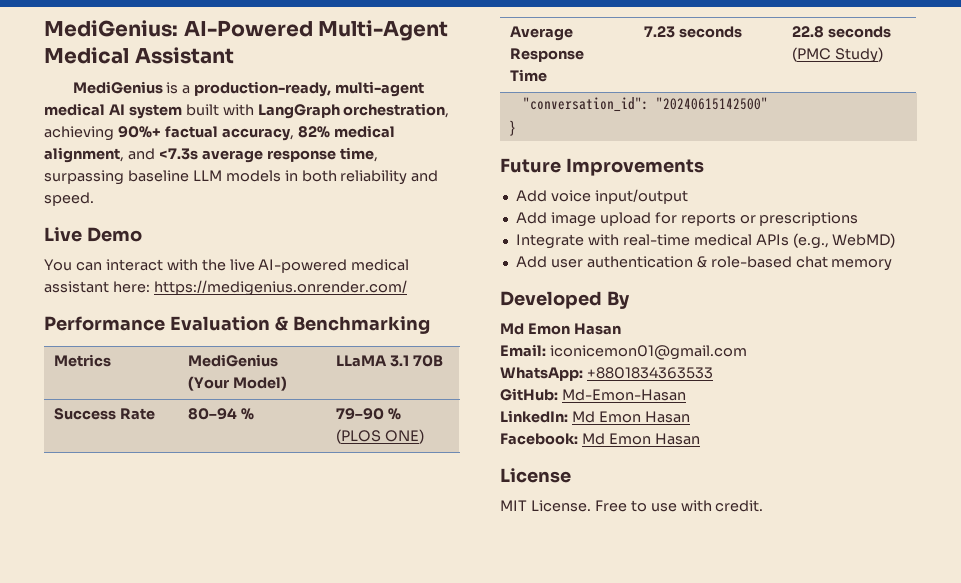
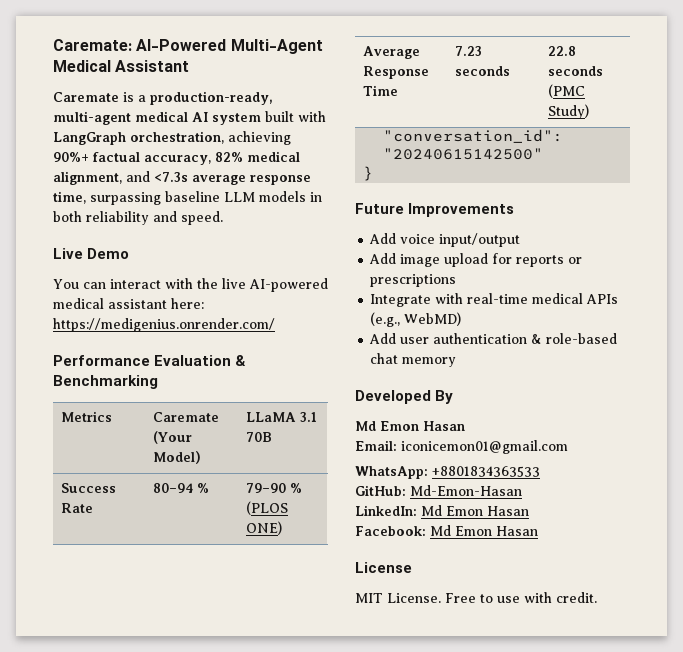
- MediGenius: AI-Powered Multi-Agent Medical Assistant
+ Caremate: AI-Powered Multi-Agent Medical Assistant
- MediGenius is a production-ready, multi-agent medical AI system built with LangGraph orchestration, achieving 90%+ factual accuracy, 82% medical alignment, and <7.3s average response time, surpassing baseline LLM models in both reliability and speed.
+ Caremate is a production-ready, multi-agent medical AI system built with LangGraph orchestration, achieving 90%+ factual accuracy, 82% medical alignment, and <7.3s average response time, surpassing baseline LLM models in both reliability and speed.
- Metrics | MediGenius (Your Model) | LLaMA 3.1 70B
+ Metrics | Caremate (Your Model) | LLaMA 3.1 70B

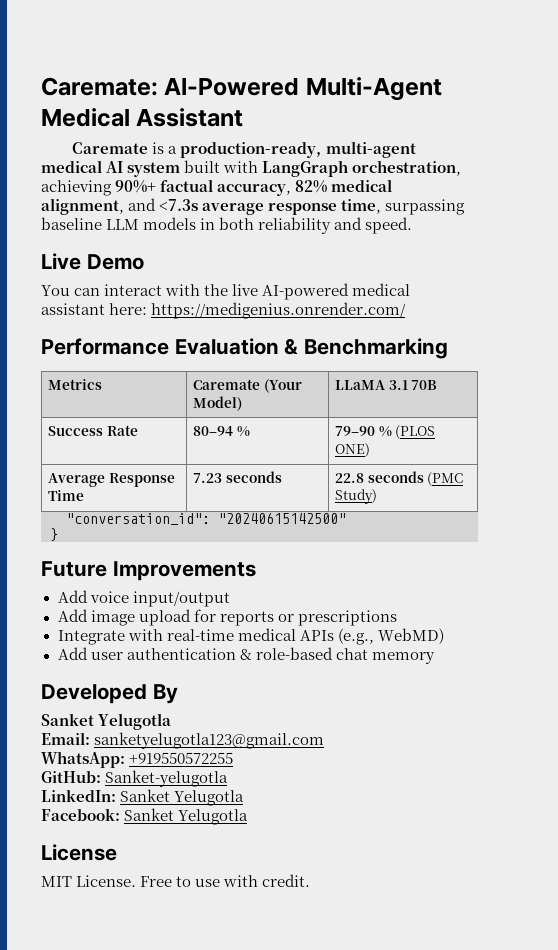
  Developed By
- Md Emon Hasan
+ Sanket Yelugotla
- Email: iconicemon01@gmail.com
+ Email: sanketyelugotla123@gmail.com
- WhatsApp: +8801834363533
+ WhatsApp: +919550572255
- GitHub: Md-Emon-Hasan
+ GitHub: Sanket-yelugotla
- LinkedIn: Md Emon Hasan
- Facebook: Md Emon Hasan
+ LinkedIn: Sanket Yelugotla
+ Facebook: Sanket Yelugotla

